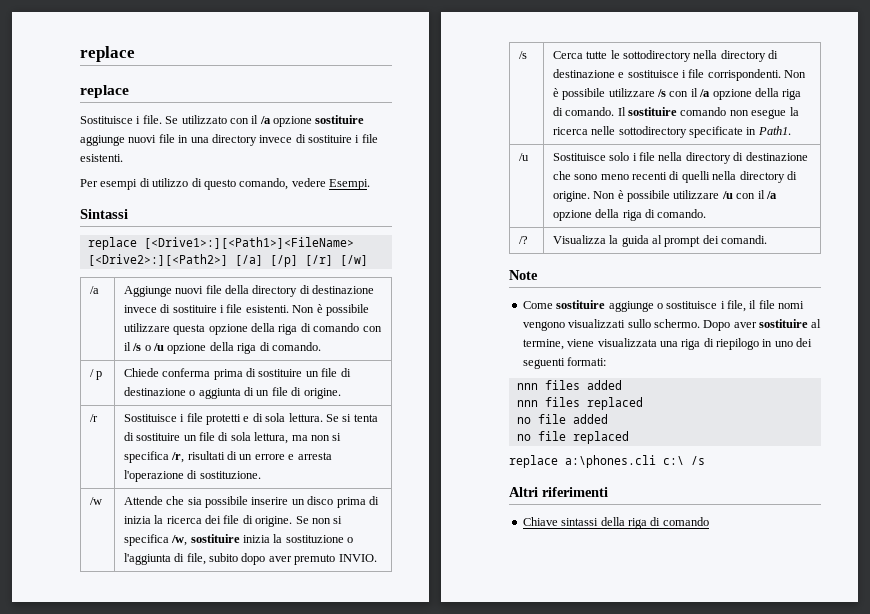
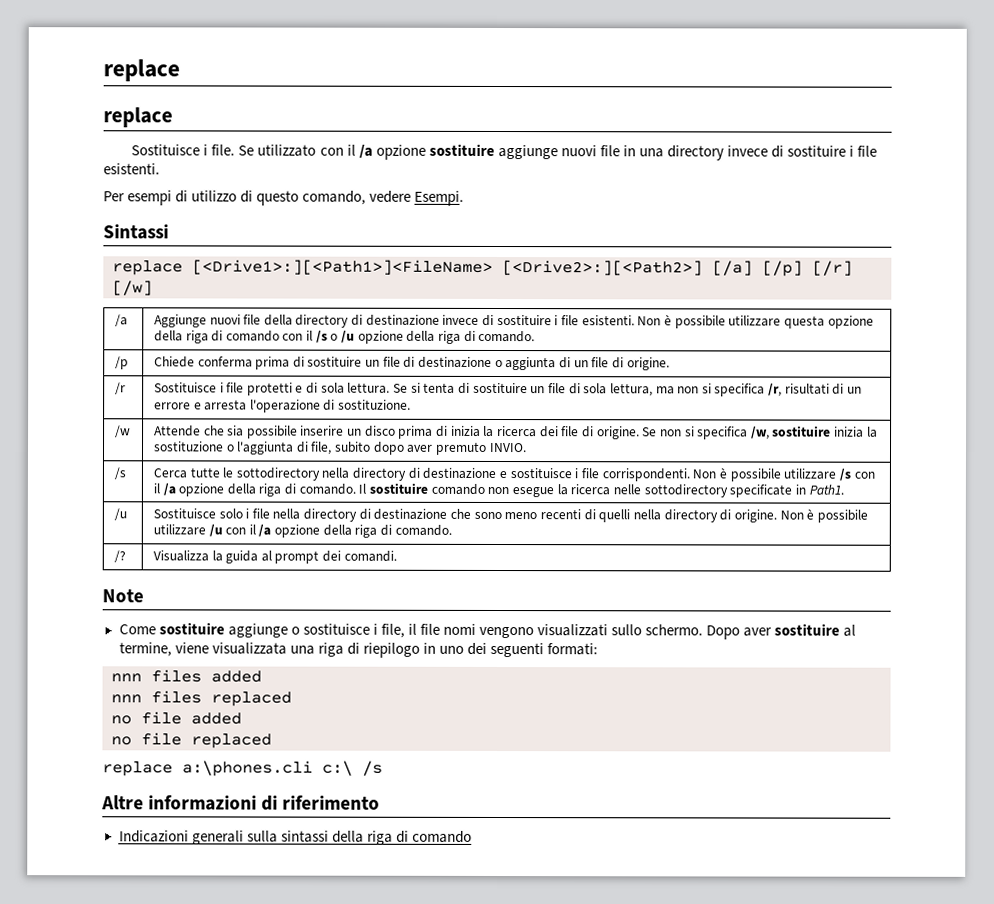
- / p | Chiede conferma prima di sostituire un file di destinazione o aggiunta di un file di origine.
+ /p | Chiede conferma prima di sostituire un file di destinazione o aggiunta di un file di origine.
- Altri riferimenti
- Chiave sintassi della riga di comando
+ Altre informazioni di riferimento
+ Indicazioni generali sulla sintassi della riga di comando

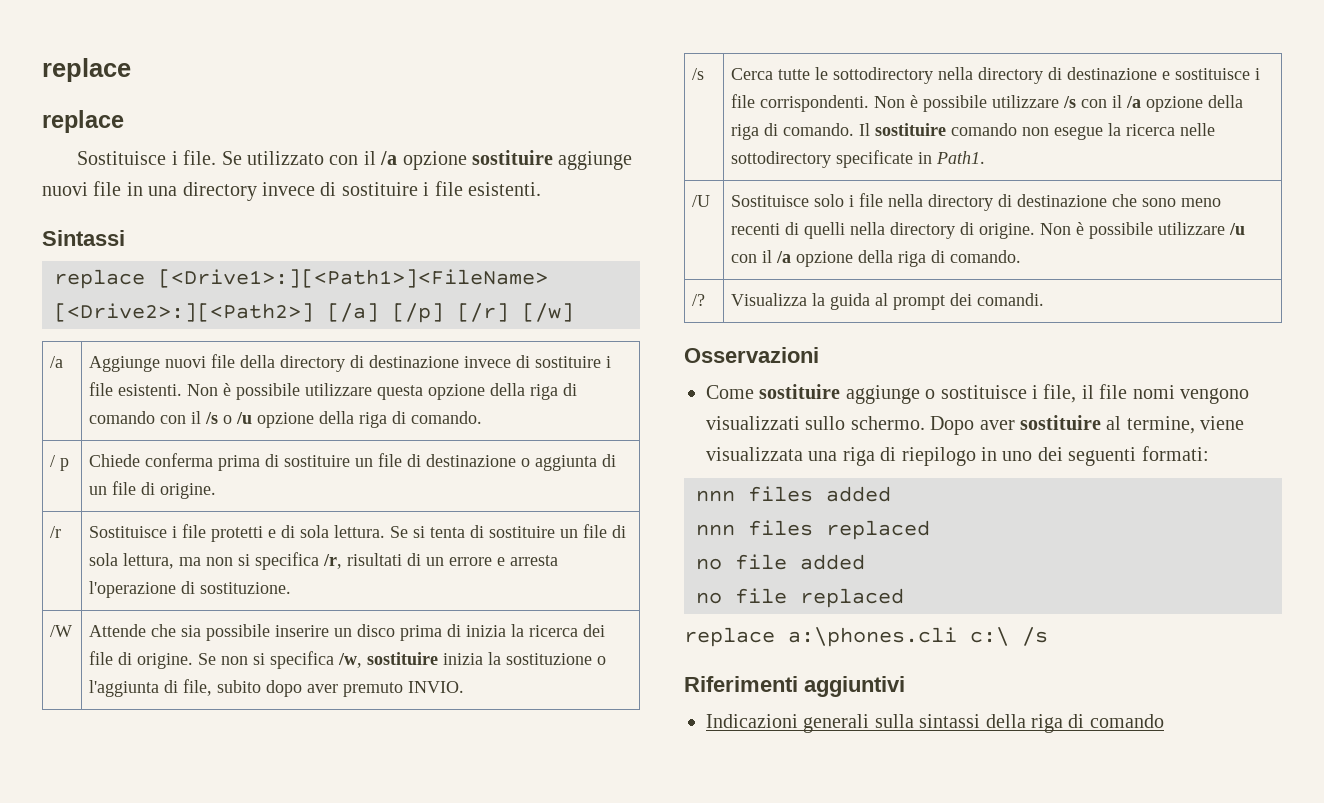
- Per esempi di utilizzo di questo comando, vedere Esempi.
- /p | Chiede conferma prima di sostituire un file di destinazione o aggiunta di un file di origine.
+ / p | Chiede conferma prima di sostituire un file di destinazione o aggiunta di un file di origine.
- /w | Attende che sia possibile inserire un disco prima di inizia la ricerca dei file di origine. Se non si specifica /w, sostituire inizia la sostituzione o l'aggiunta di file, subito dopo aver premuto INVIO.
+ /W | Attende che sia possibile inserire un disco prima di inizia la ricerca dei file di origine. Se non si specifica /w, sostituire inizia la sostituzione o l'aggiunta di file, subito dopo aver premuto INVIO.
- /u | Sostituisce solo i file nella directory di destinazione che sono meno recenti di quelli nella directory di origine. Non è possibile utilizzare /u con il /a opzione della riga di comando.
+ /U | Sostituisce solo i file nella directory di destinazione che sono meno recenti di quelli nella directory di origine. Non è possibile utilizzare /u con il /a opzione della riga di comando.
- Note
+ Osservazioni
- Altre informazioni di riferimento
+ Riferimenti aggiuntivi

